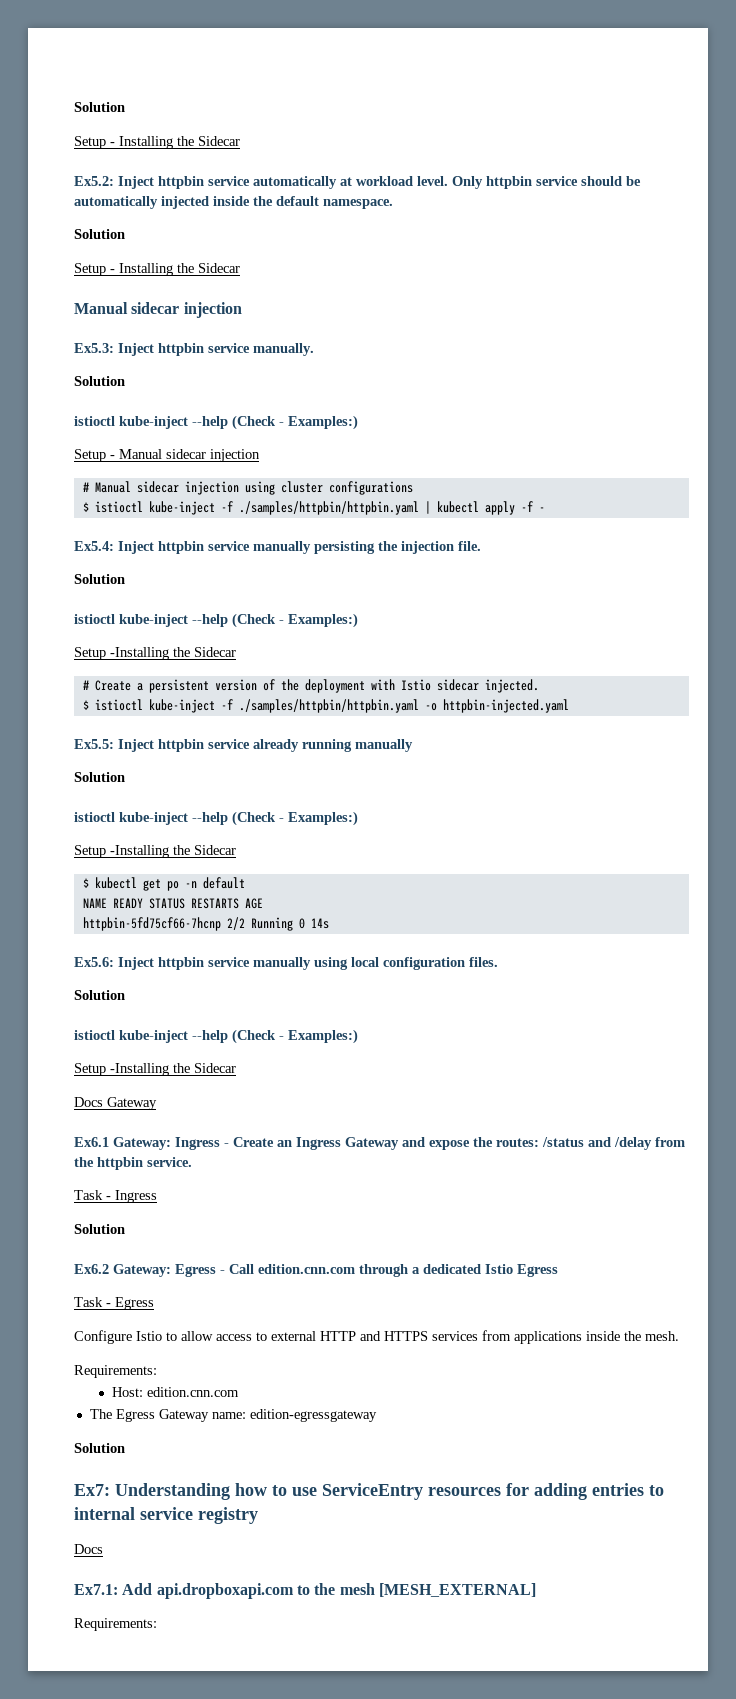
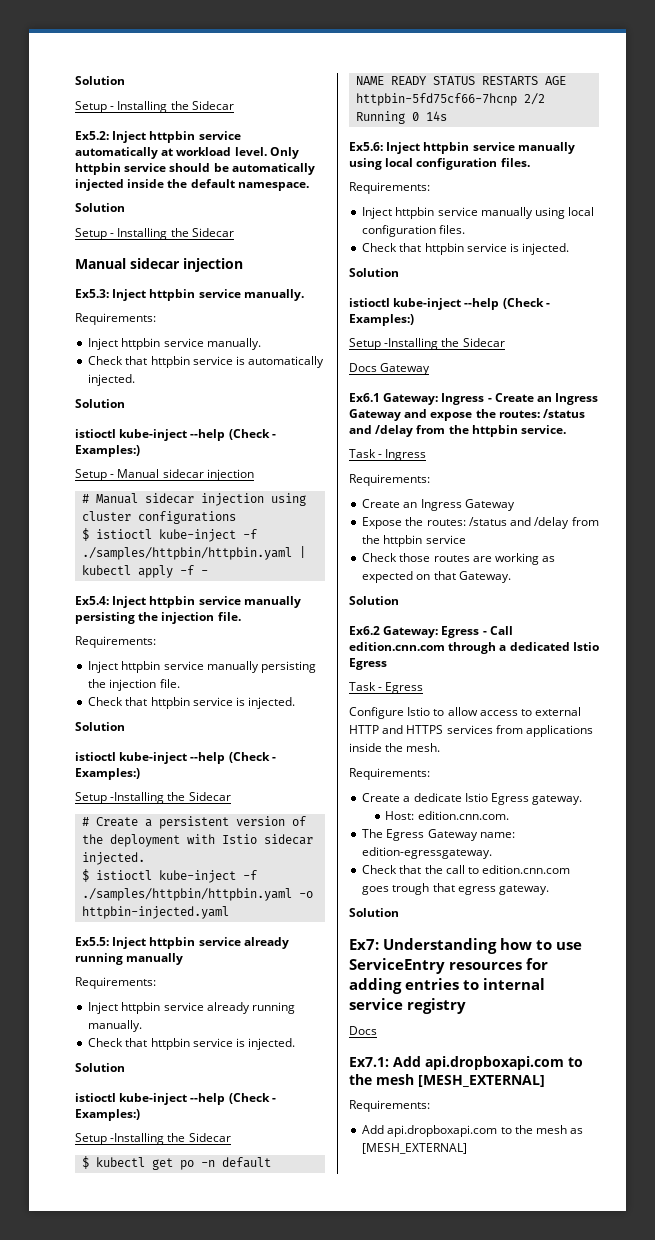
  Ex5.3: Inject httpbin service manually.
+ Requirements:
+ Inject httpbin service manually.
+ Check that httpbin service is automatically injected.
  Ex5.4: Inject httpbin service manually persisting the injection file.
+ Requirements:
+ Inject httpbin service manually persisting the injection file.
+ Check that httpbin service is injected.
  Ex5.5: Inject httpbin service already running manually
+ Requirements:
+ Inject httpbin service already running manually.
+ Check that httpbin service is injected.
  Ex5.6: Inject httpbin service manually using local configuration files.
+ Requirements:
+ Inject httpbin service manually using local configuration files.
+ Check that httpbin service is injected.
  Task - Ingress
+ Requirements:
+ Create an Ingress Gateway
+ Expose the routes: /status and /delay from the httpbin service
+ Check those routes are working as expected on that Gateway.
+ Create a dedicate Istio Egress gateway.
- Host: edition.cnn.com
+ Host: edition.cnn.com.
- The Egress Gateway name: edition-egressgateway
+ The Egress Gateway name: edition-egressgateway.
+ Check that the call to edition.cnn.com goes trough that egress gateway.
+ Add api.dropboxapi.com to the mesh as [MESH_EXTERNAL]

